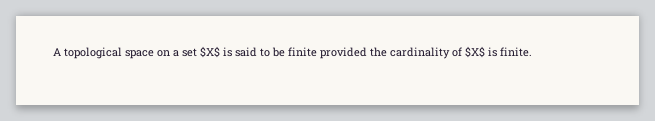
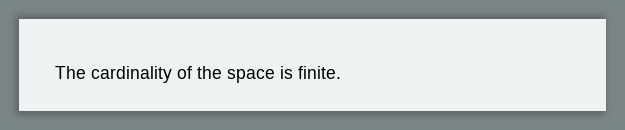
- A topological space on a set $X$ is said to be finite provided the cardinality of $X$ is finite.
+ The cardinality of the space is finite.

